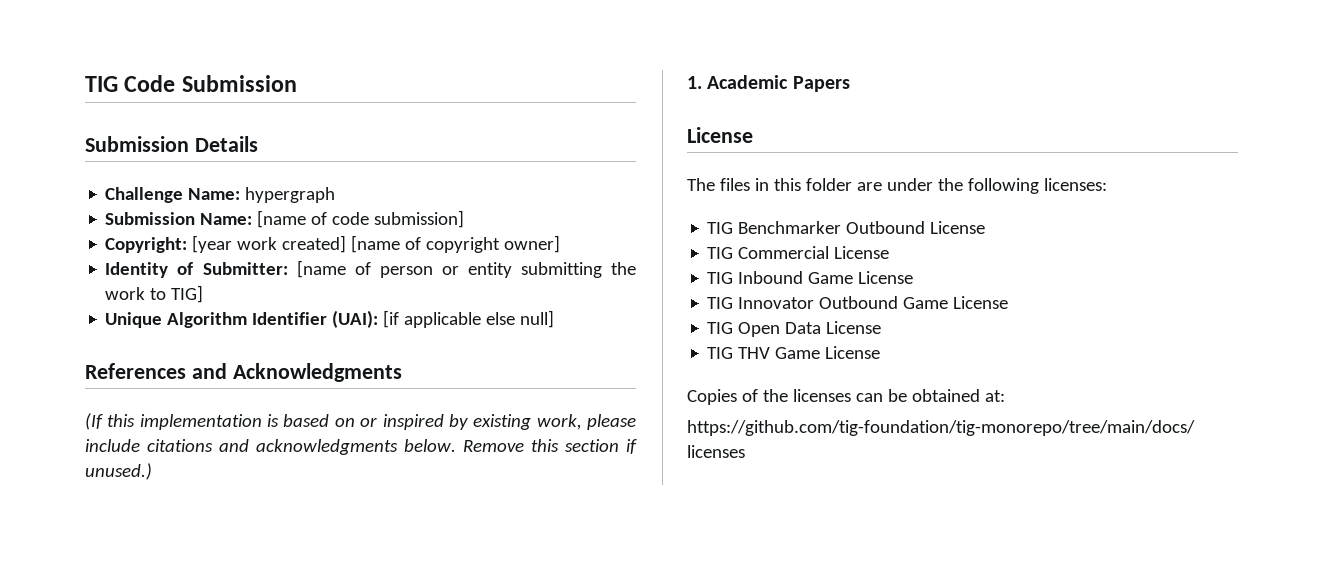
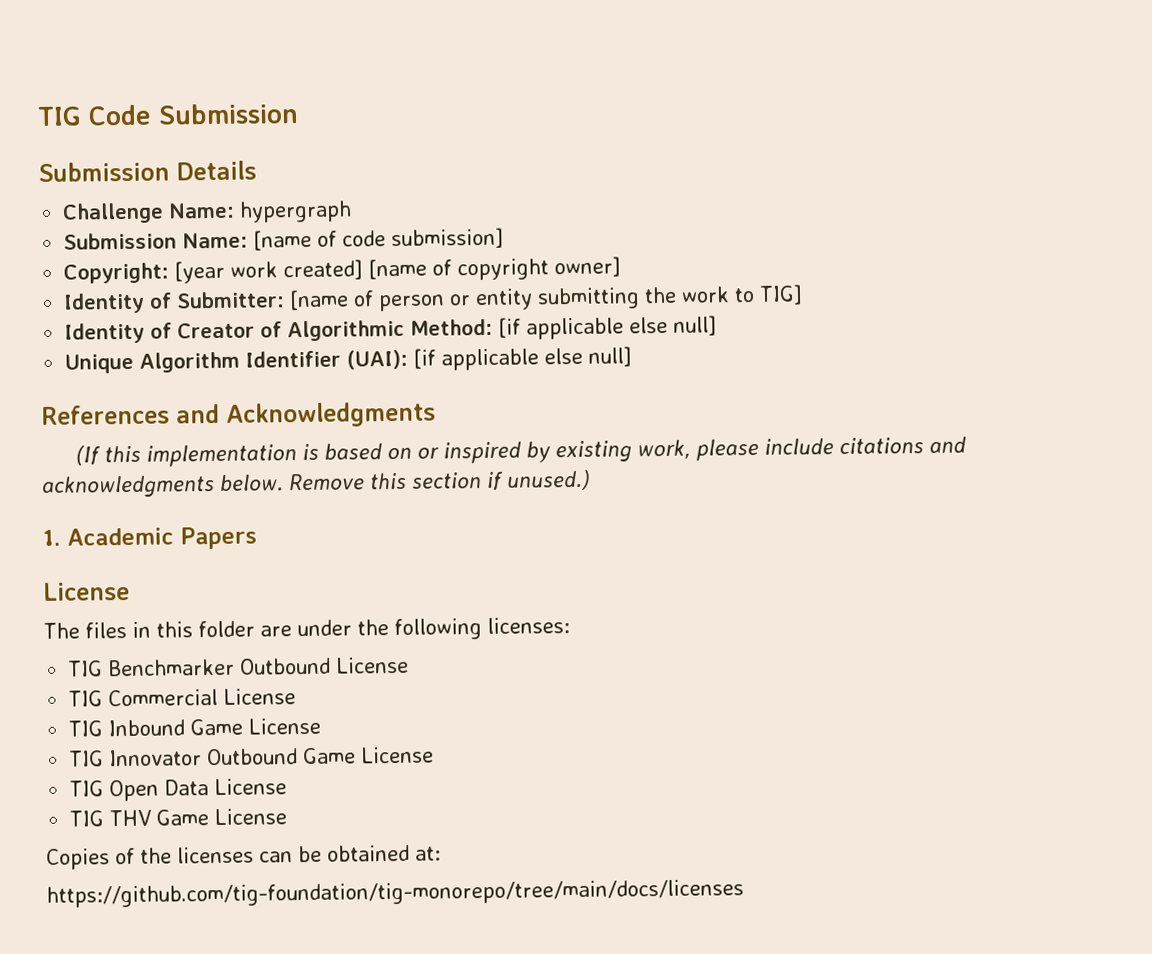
+ Identity of Creator of Algorithmic Method: [if applicable else null]

